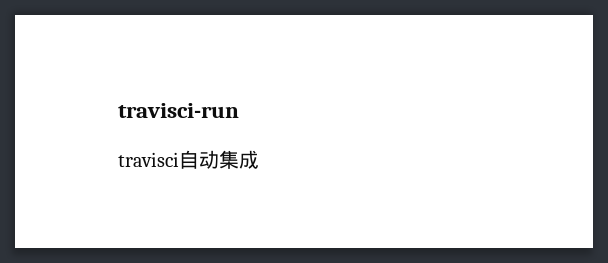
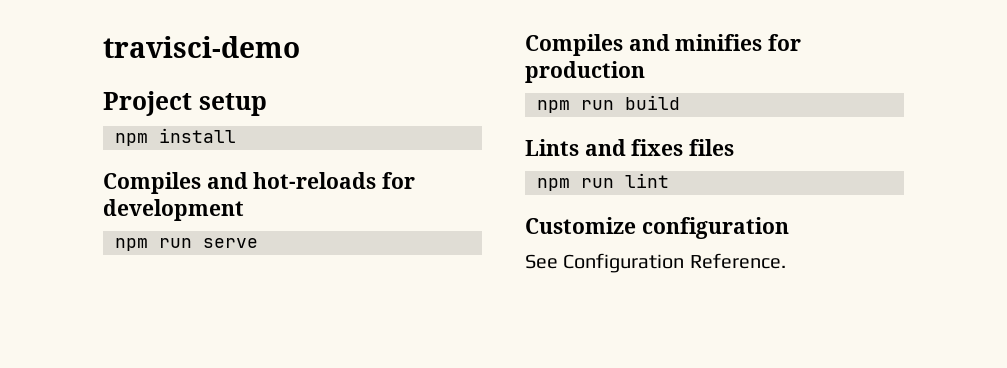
- travisci-run
- travisci自动集成
+ travisci-demo
+ Project setup
+ npm install
+ Compiles and hot-reloads for development
+ npm run serve
+ Compiles and minifies for production
+ npm run build
+ Lints and fixes files
+ npm run lint
+ Customize configuration
+ See Configuration Reference.

